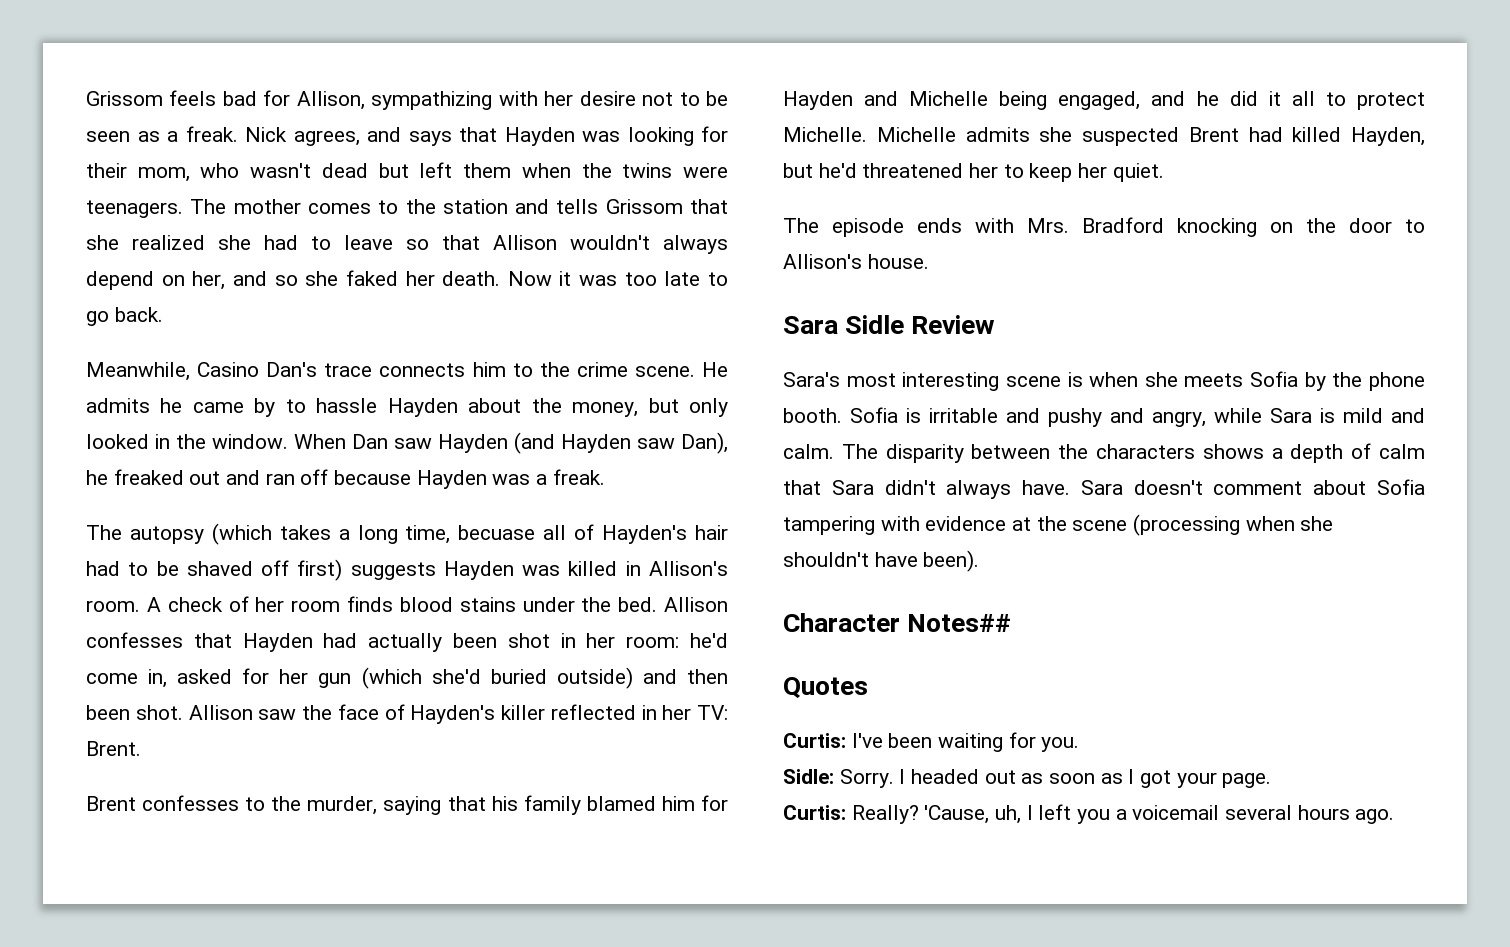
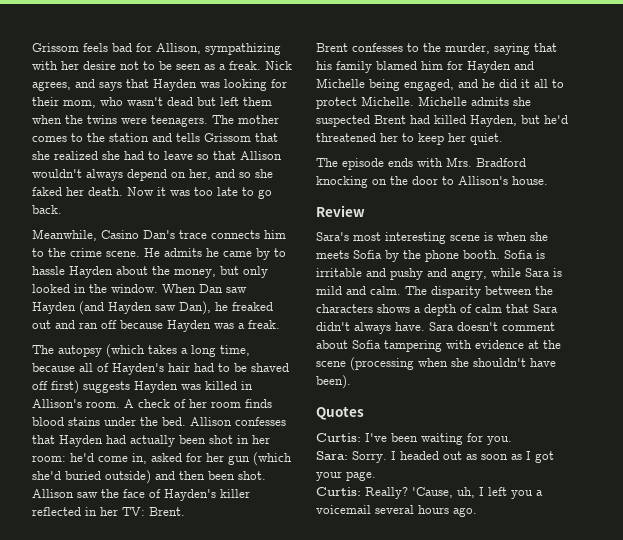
- The autopsy (which takes a long time, becuase all of Hayden's hair had to be shaved off first) suggests Hayden was killed in Allison's room.
+ The autopsy (which takes a long time, because all of Hayden's hair had to be shaved off first) suggests Hayden was killed in Allison's room.
- Sara Sidle Review
+ Review
- Character Notes##
- Sidle: Sorry.
+ Sara: Sorry.

